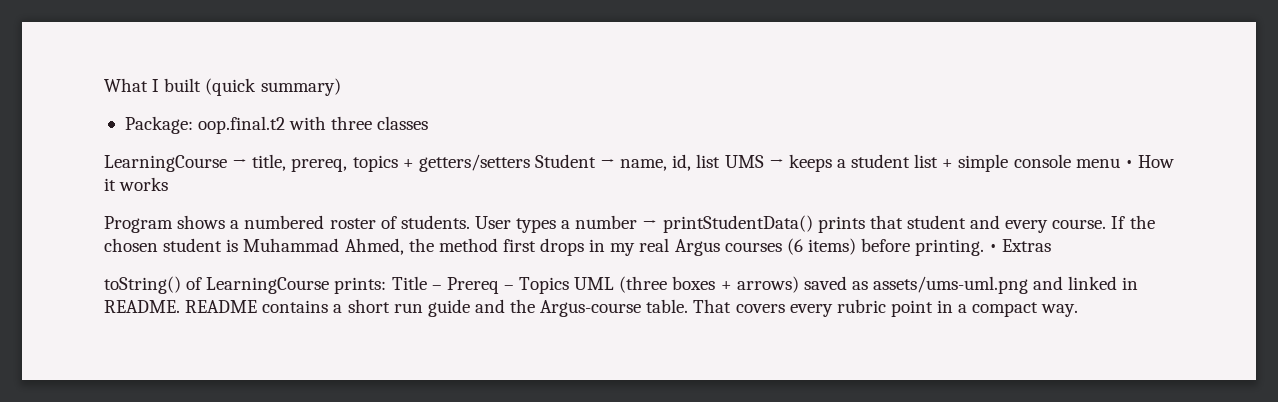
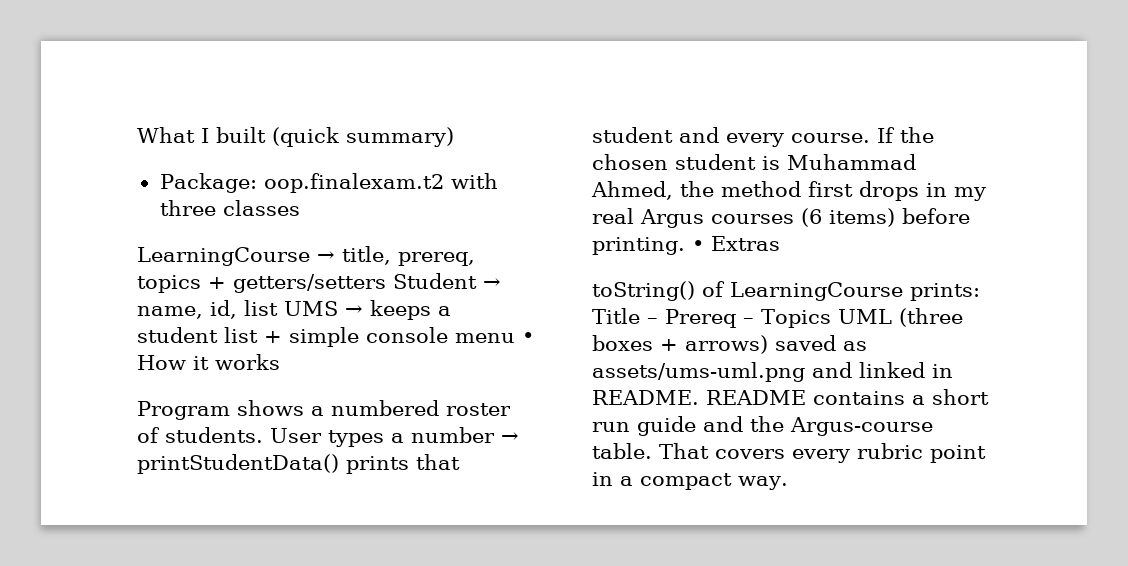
- Package: oop.final.t2 with three classes
+ Package: oop.finalexam.t2 with three classes

